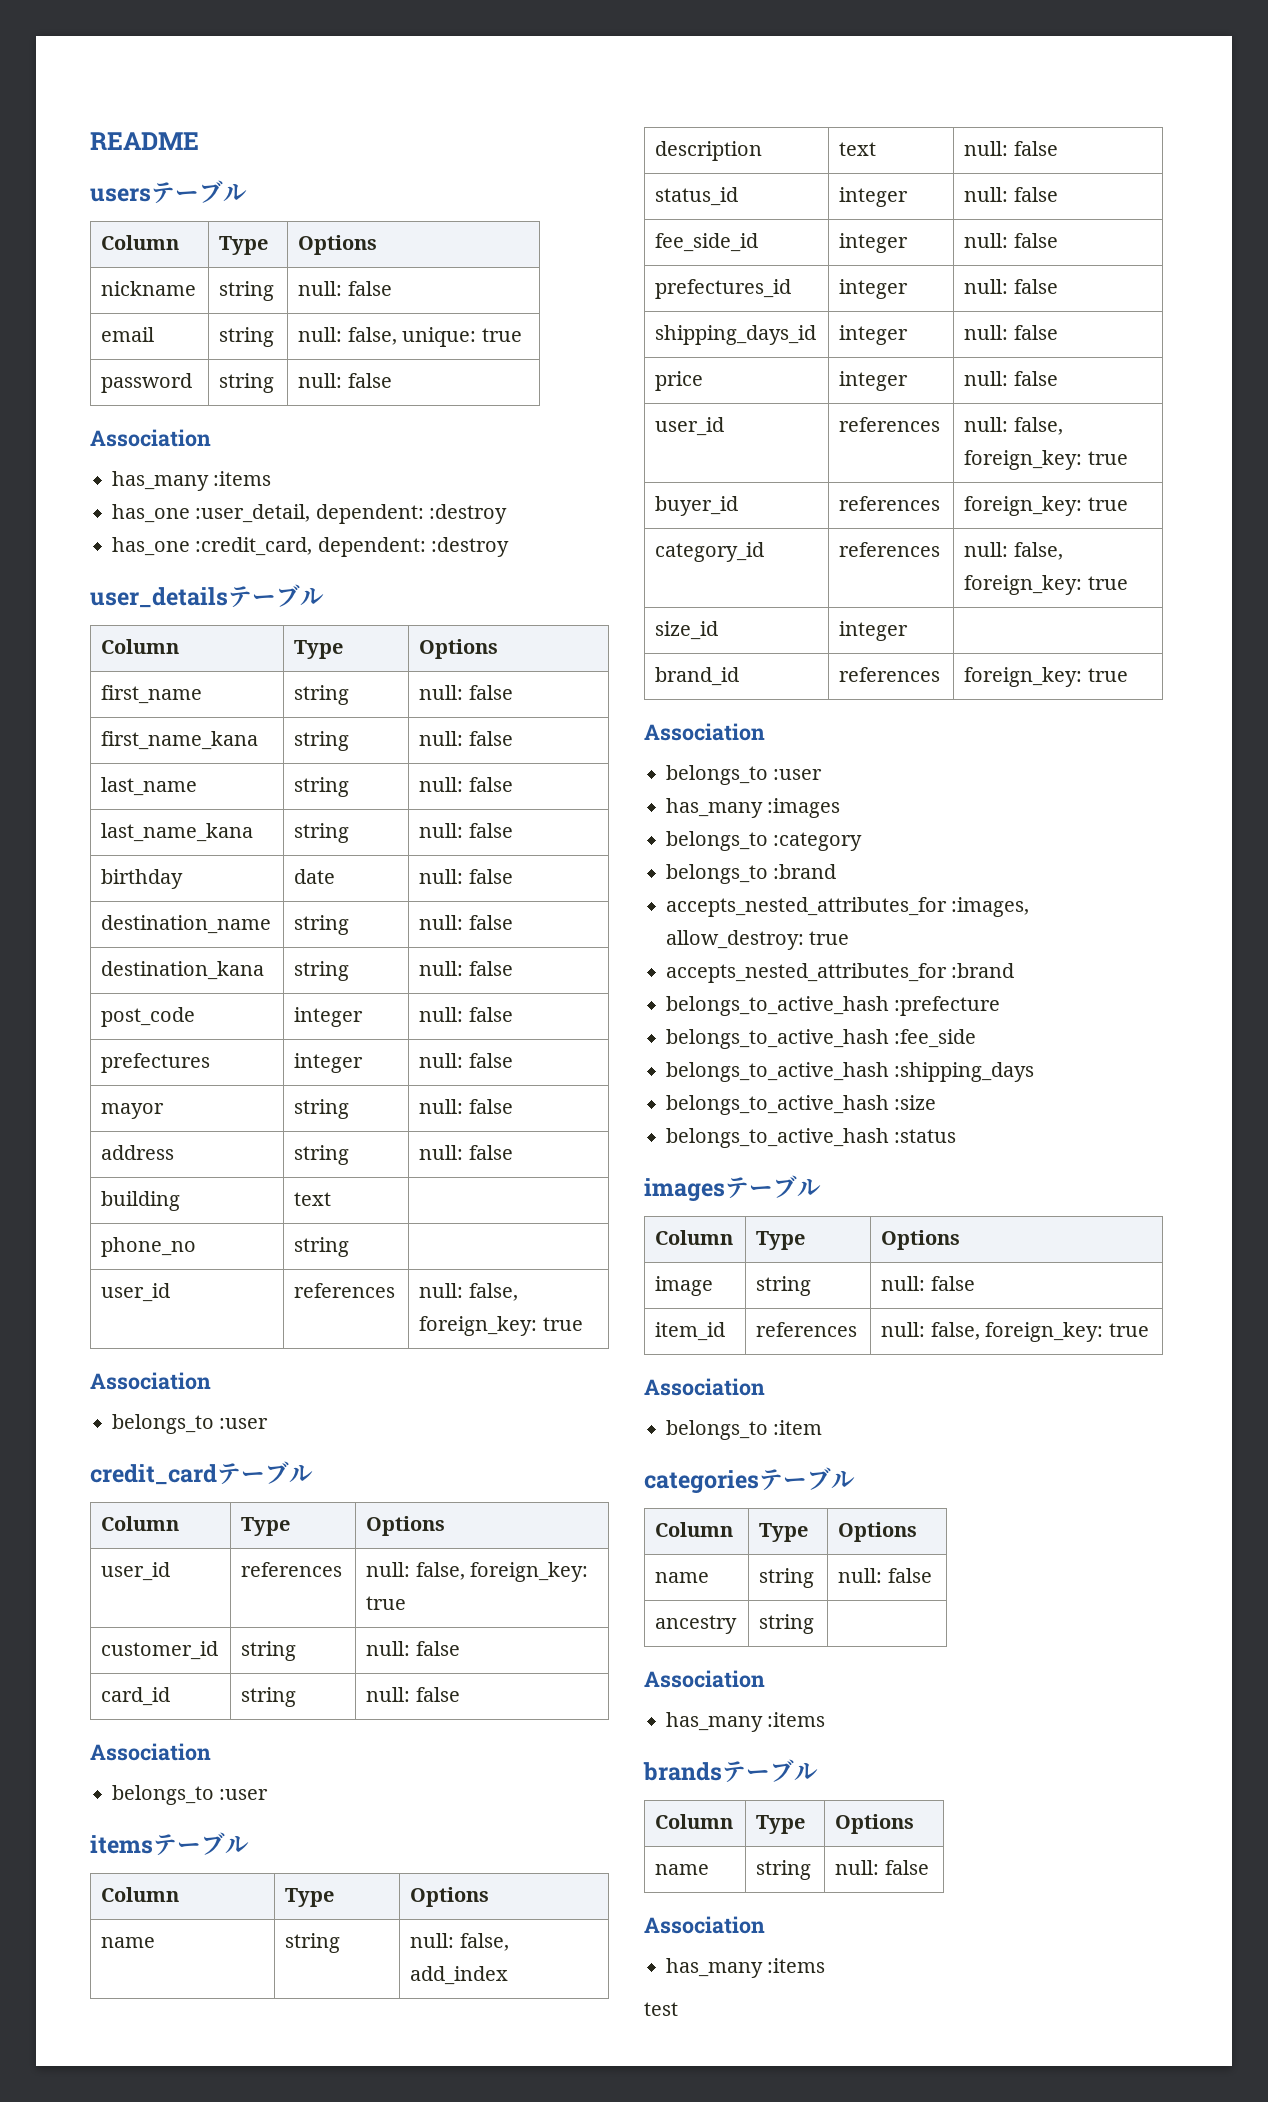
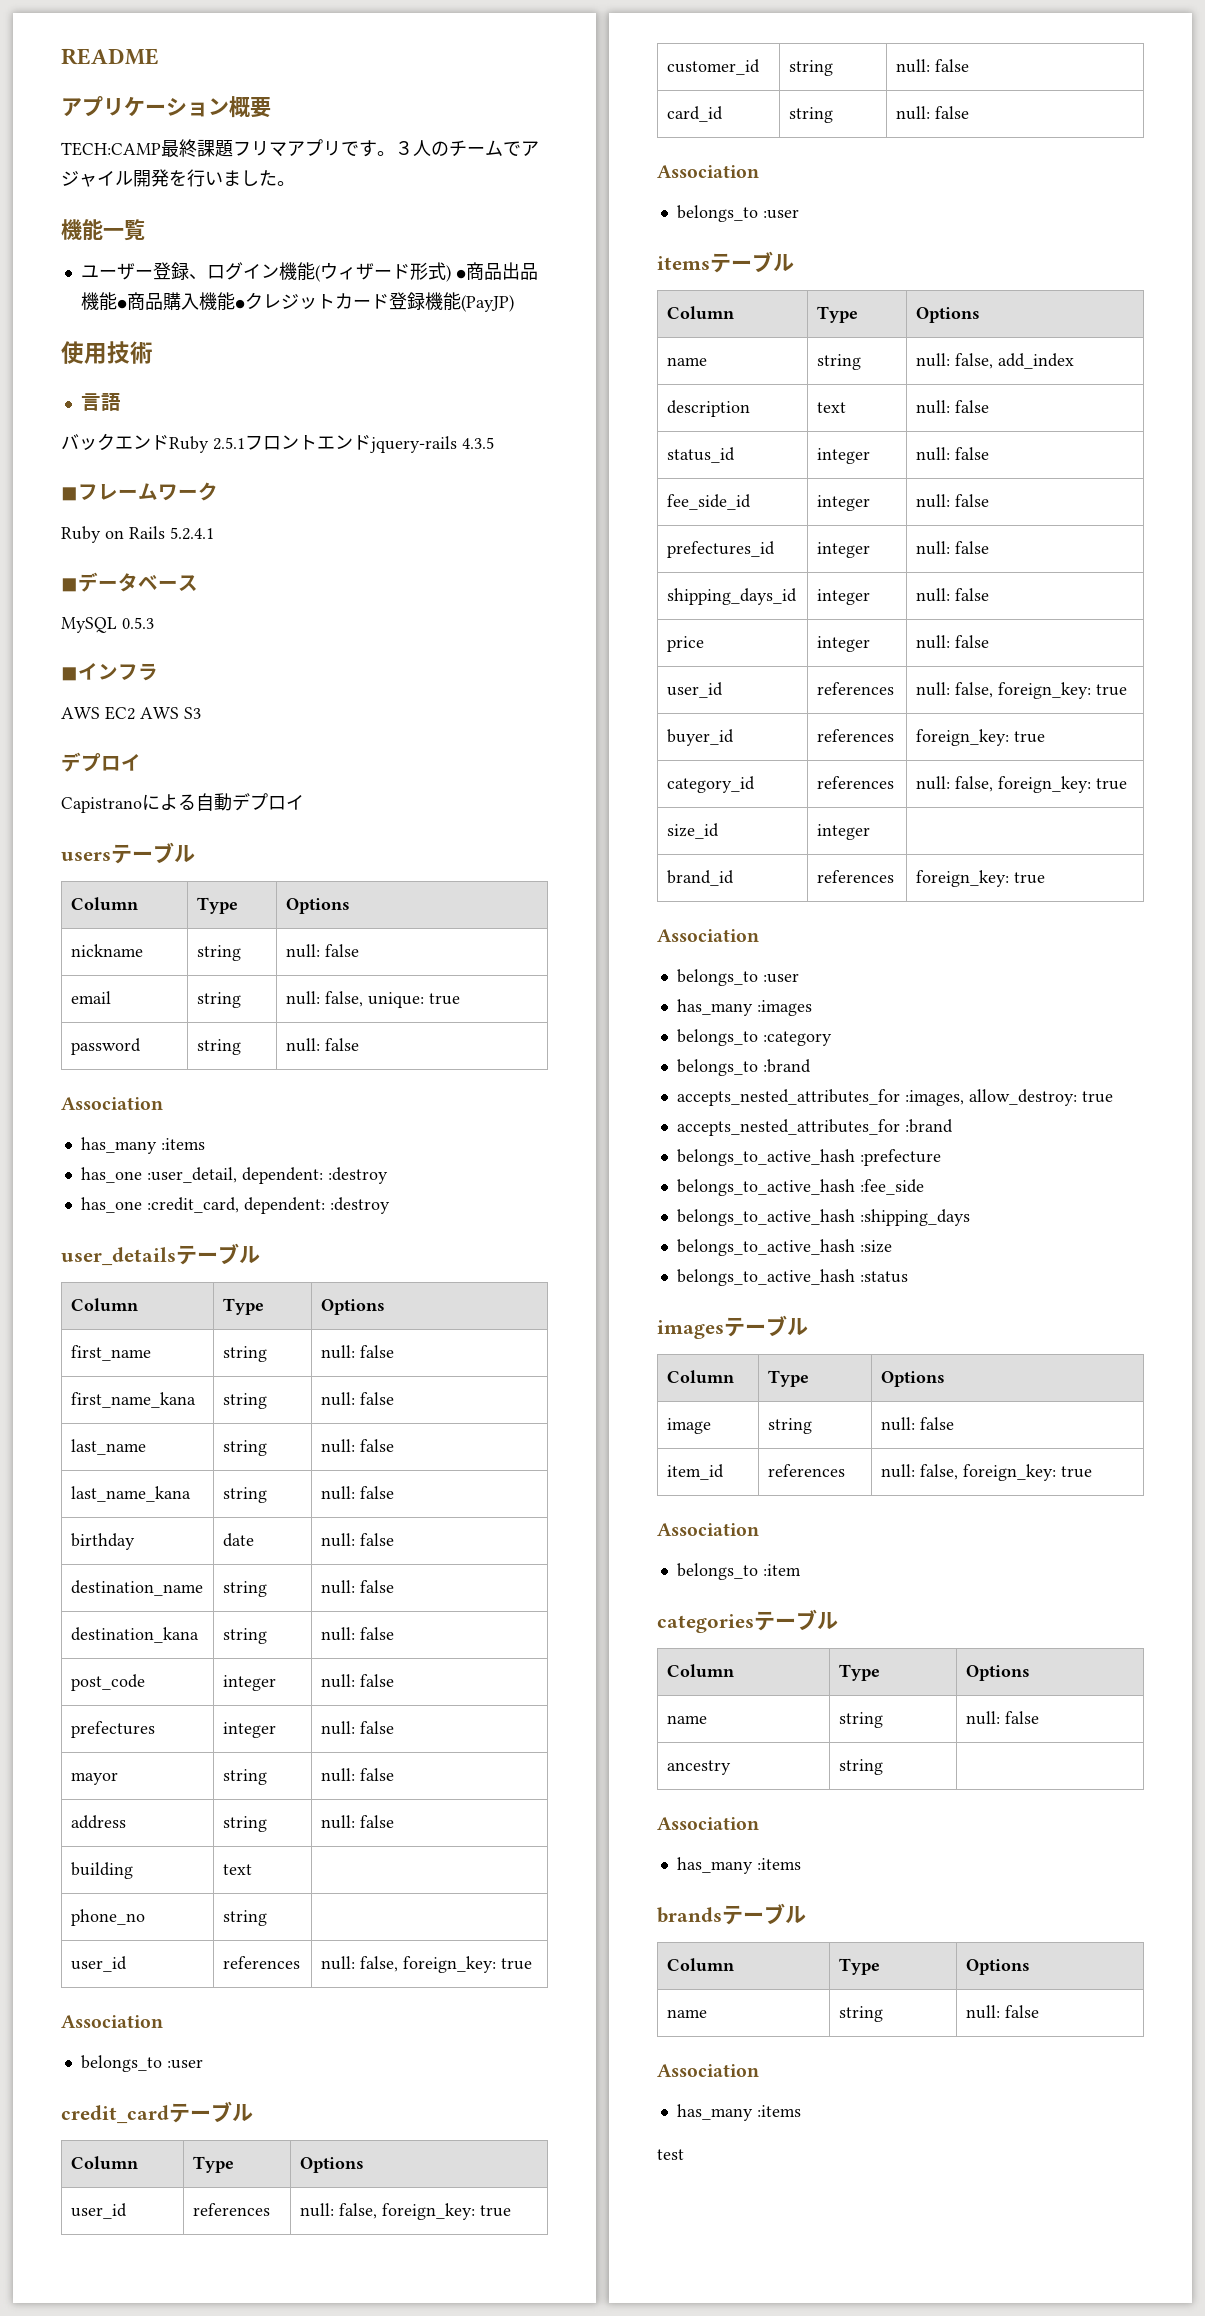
+ アプリケーション概要
+ TECH:CAMP最終課題フリマアプリです。３人のチームでアジャイル開発を行いました。
+ 機能一覧
+ ユーザー登録、ログイン機能(ウィザード形式) ●商品出品機能●商品購入機能●クレジットカード登録機能(PayJP)
+ 使用技術
+ 言語
+ バックエンドRuby 2.5.1フロントエンドjquery-rails 4.3.5
+ ◼フレームワーク
+ Ruby on Rails 5.2.4.1
+ ◼データベース
+ MySQL 0.5.3
+ ◼インフラ
+ AWS EC2 AWS S3
+ デプロイ
+ Capistranoによる自動デプロイ

